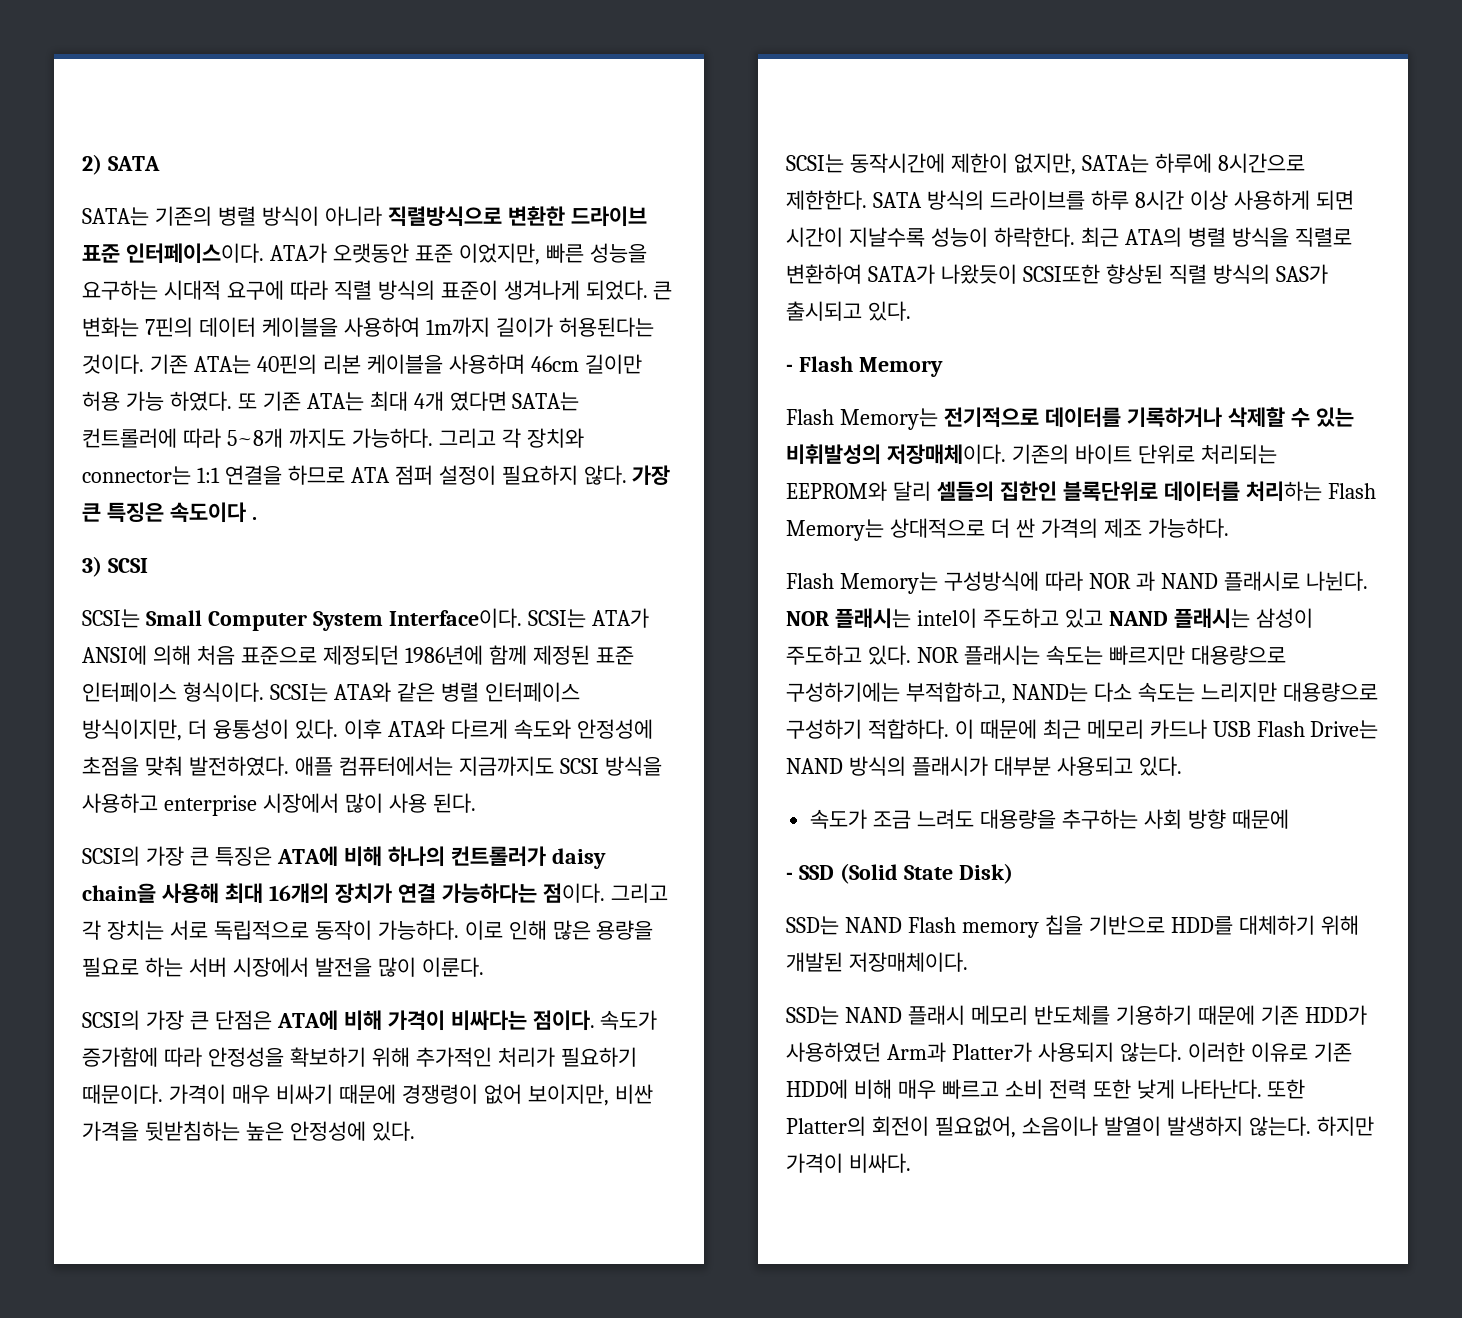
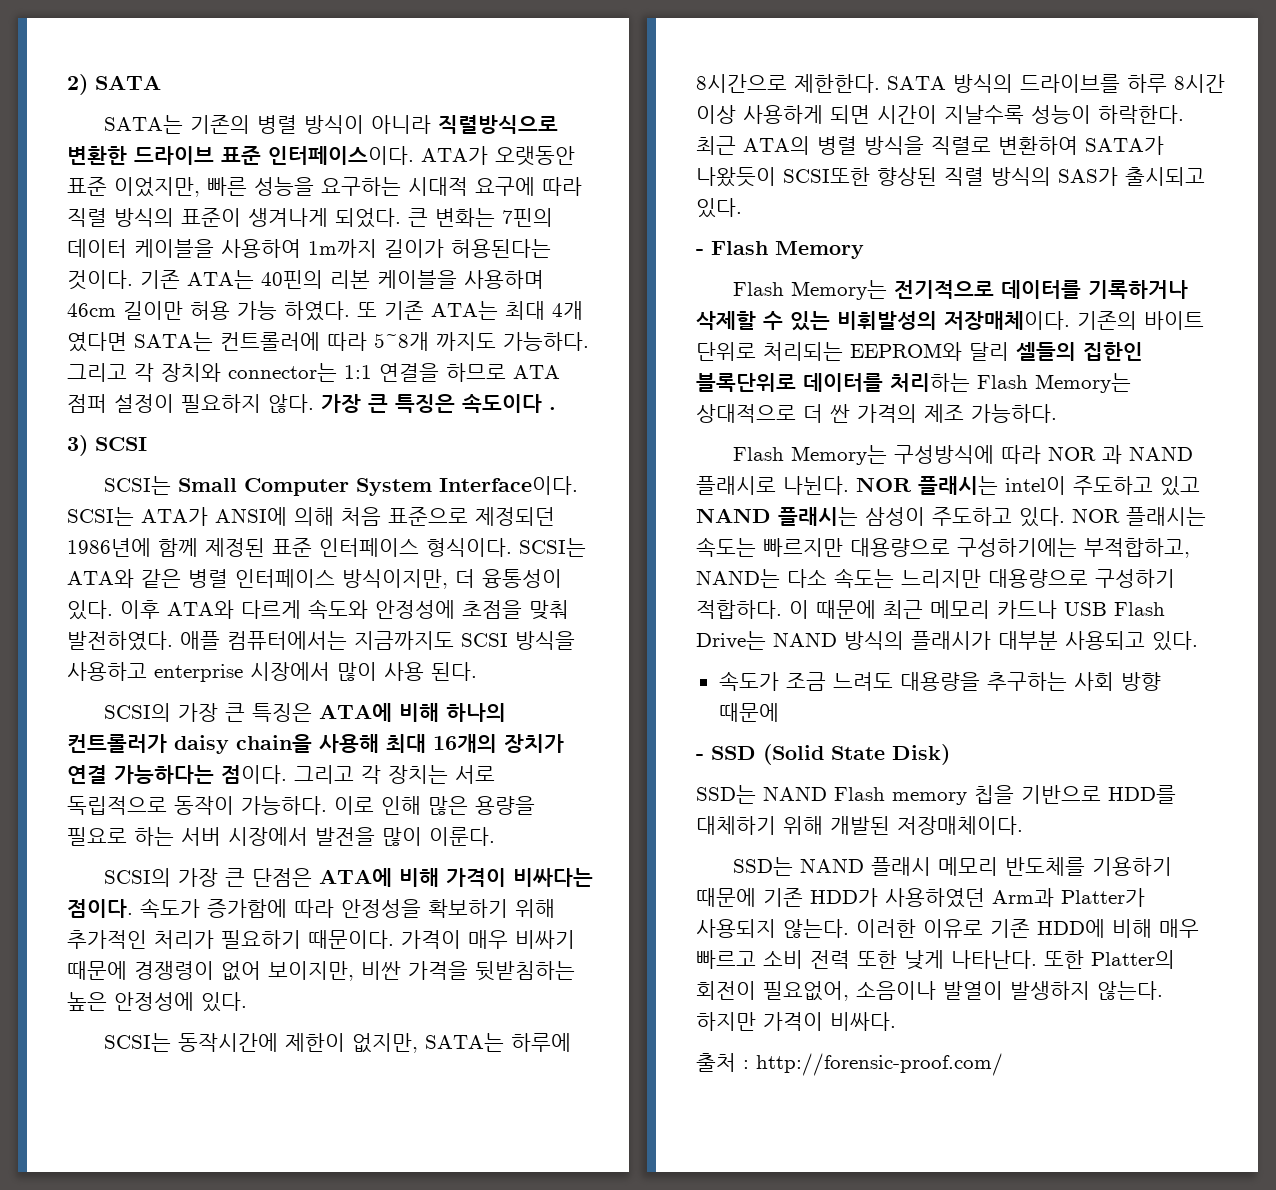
+ 출처 : http://forensic-proof.com/

